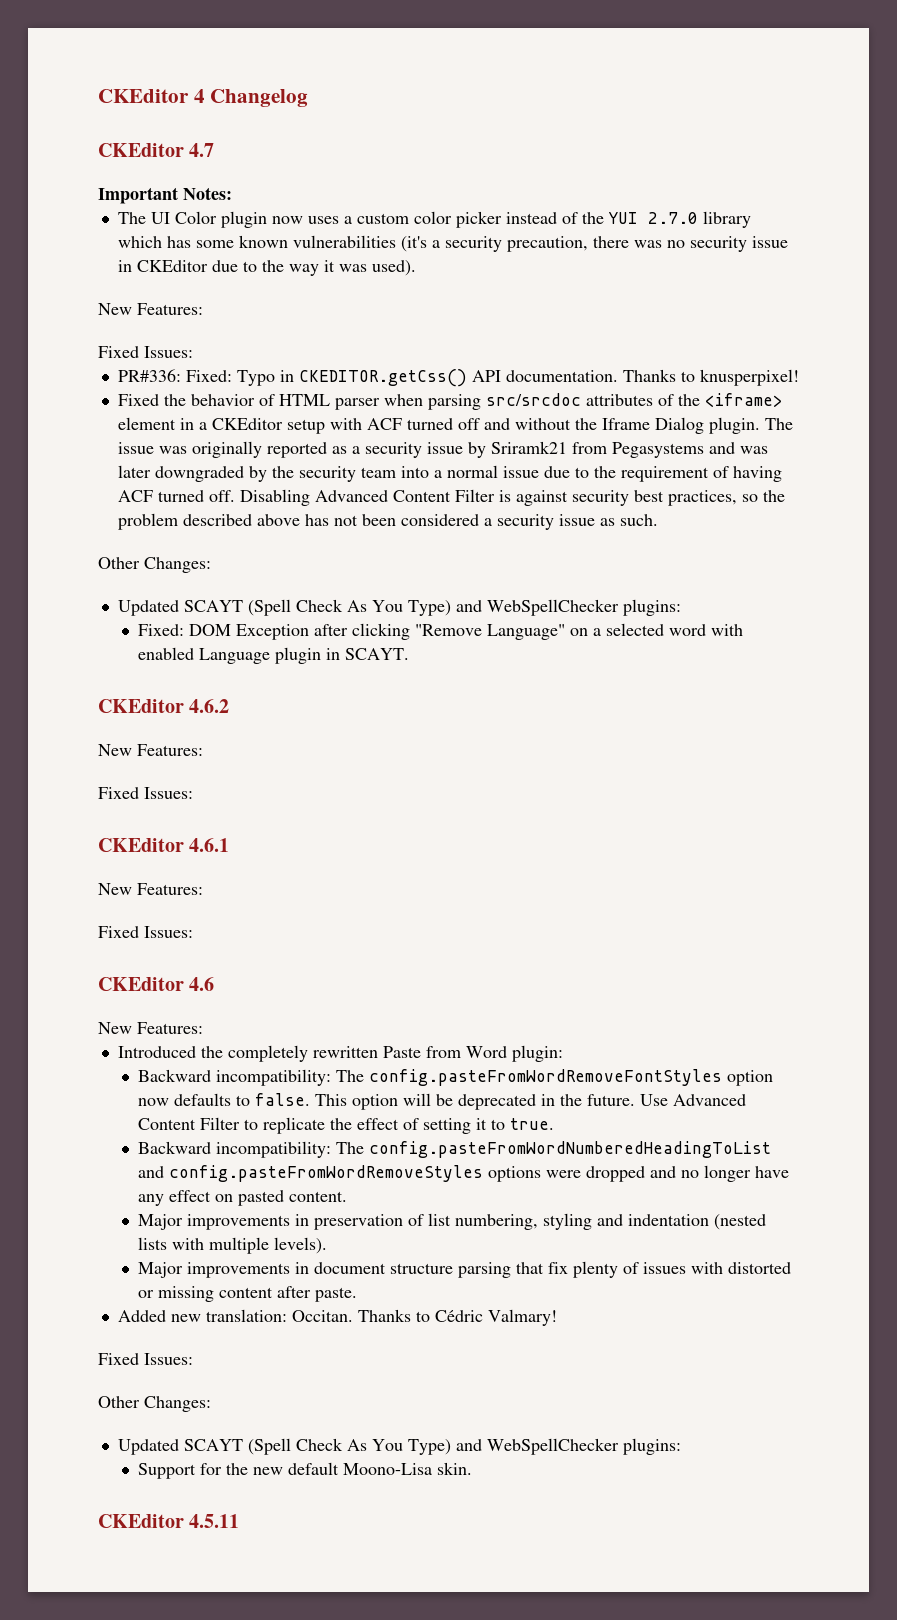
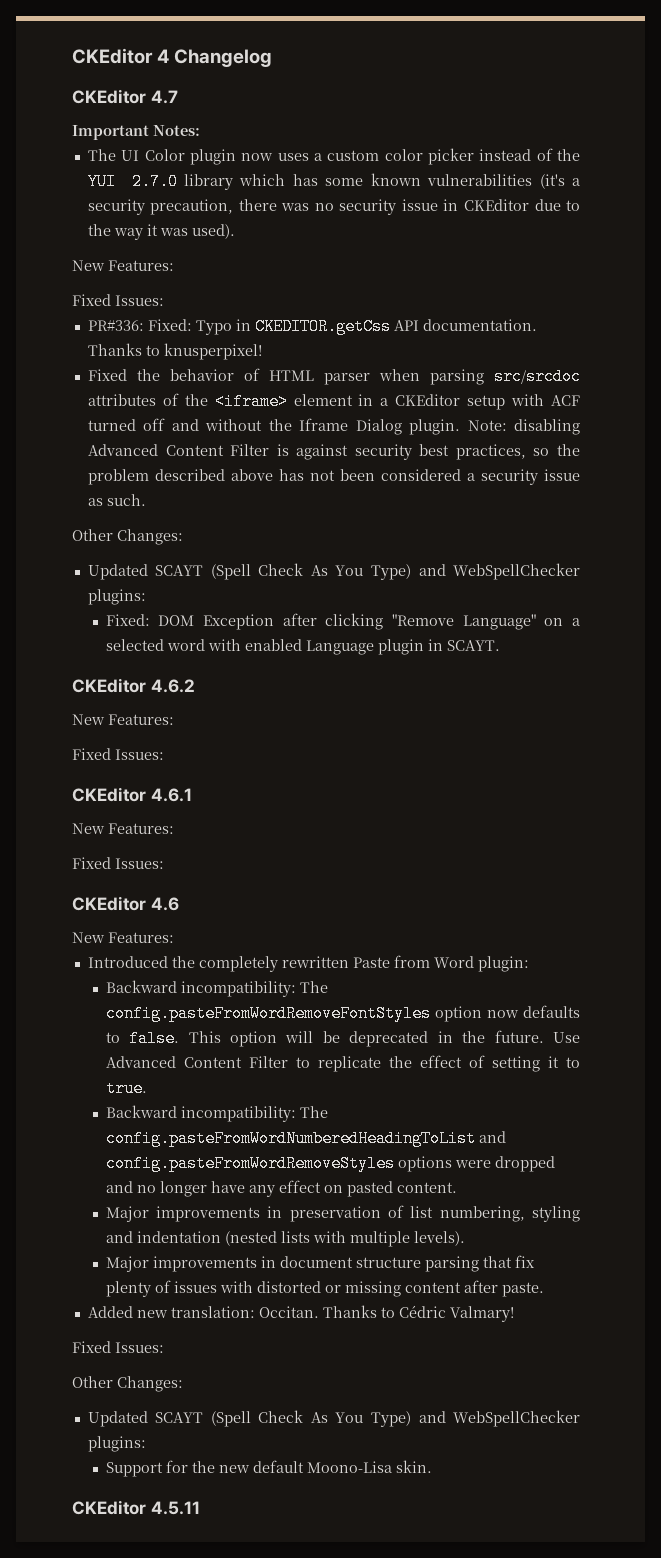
- PR#336: Fixed: Typo in CKEDITOR.getCss() API documentation.
+ PR#336: Fixed: Typo in CKEDITOR.getCss API documentation.
- The issue was originally reported as a security issue by Sriramk21 from Pegasystems and was later downgraded by the security team into a normal issue due to the requirement of having ACF turned off. Disabling Advanced Content Filter is against security best practices, so the problem described above has not been considered a security issue as such.
+ Note: disabling Advanced Content Filter is against security best practices, so the problem described above has not been considered a security issue as such.

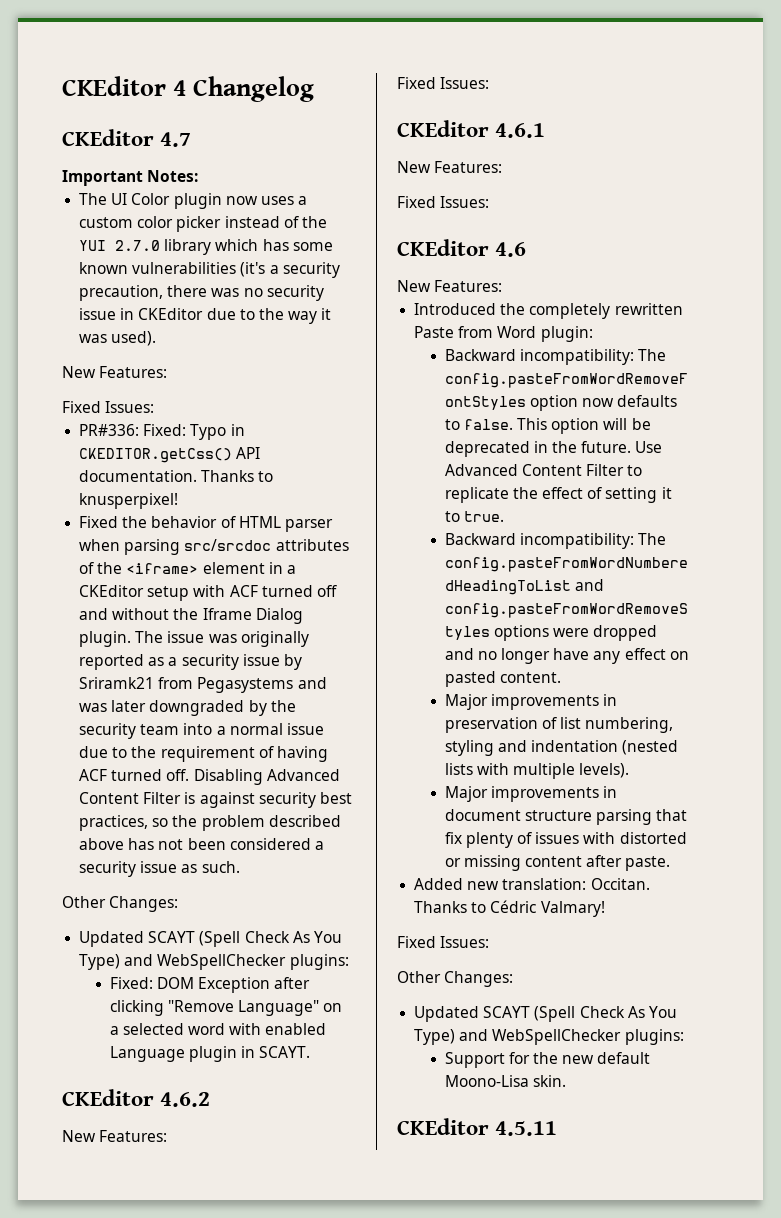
- PR#336: Fixed: Typo in CKEDITOR.getCss API documentation.
+ PR#336: Fixed: Typo in CKEDITOR.getCss() API documentation.
- Note: disabling Advanced Content Filter is against security best practices, so the problem described above has not been considered a security issue as such.
+ The issue was originally reported as a security issue by Sriramk21 from Pegasystems and was later downgraded by the security team into a normal issue due to the requirement of having ACF turned off. Disabling Advanced Content Filter is against security best practices, so the problem described above has not been considered a security issue as such.

